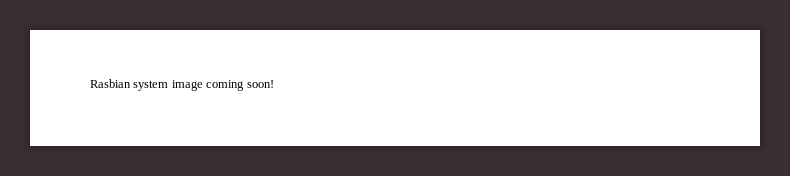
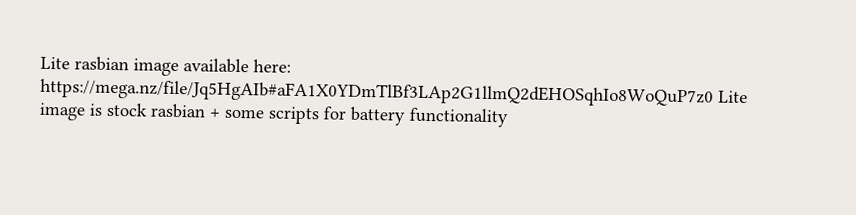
- Rasbian system image coming soon!
+ Lite rasbian image available here: https://mega.nz/file/Jq5HgAIb#aFA1X0YDmTlBf3LAp2G1llmQ2dEHOSqhIo8WoQuP7z0 Lite image is stock rasbian + some scripts for battery functionality

